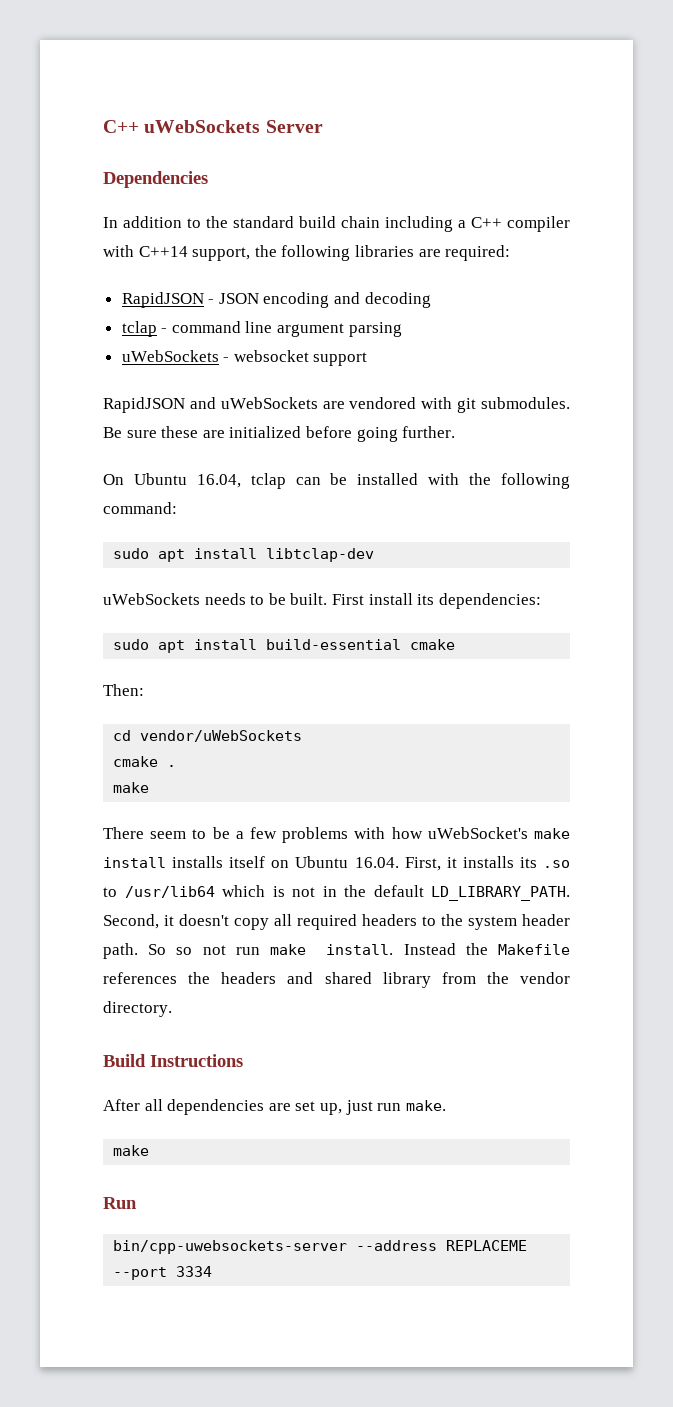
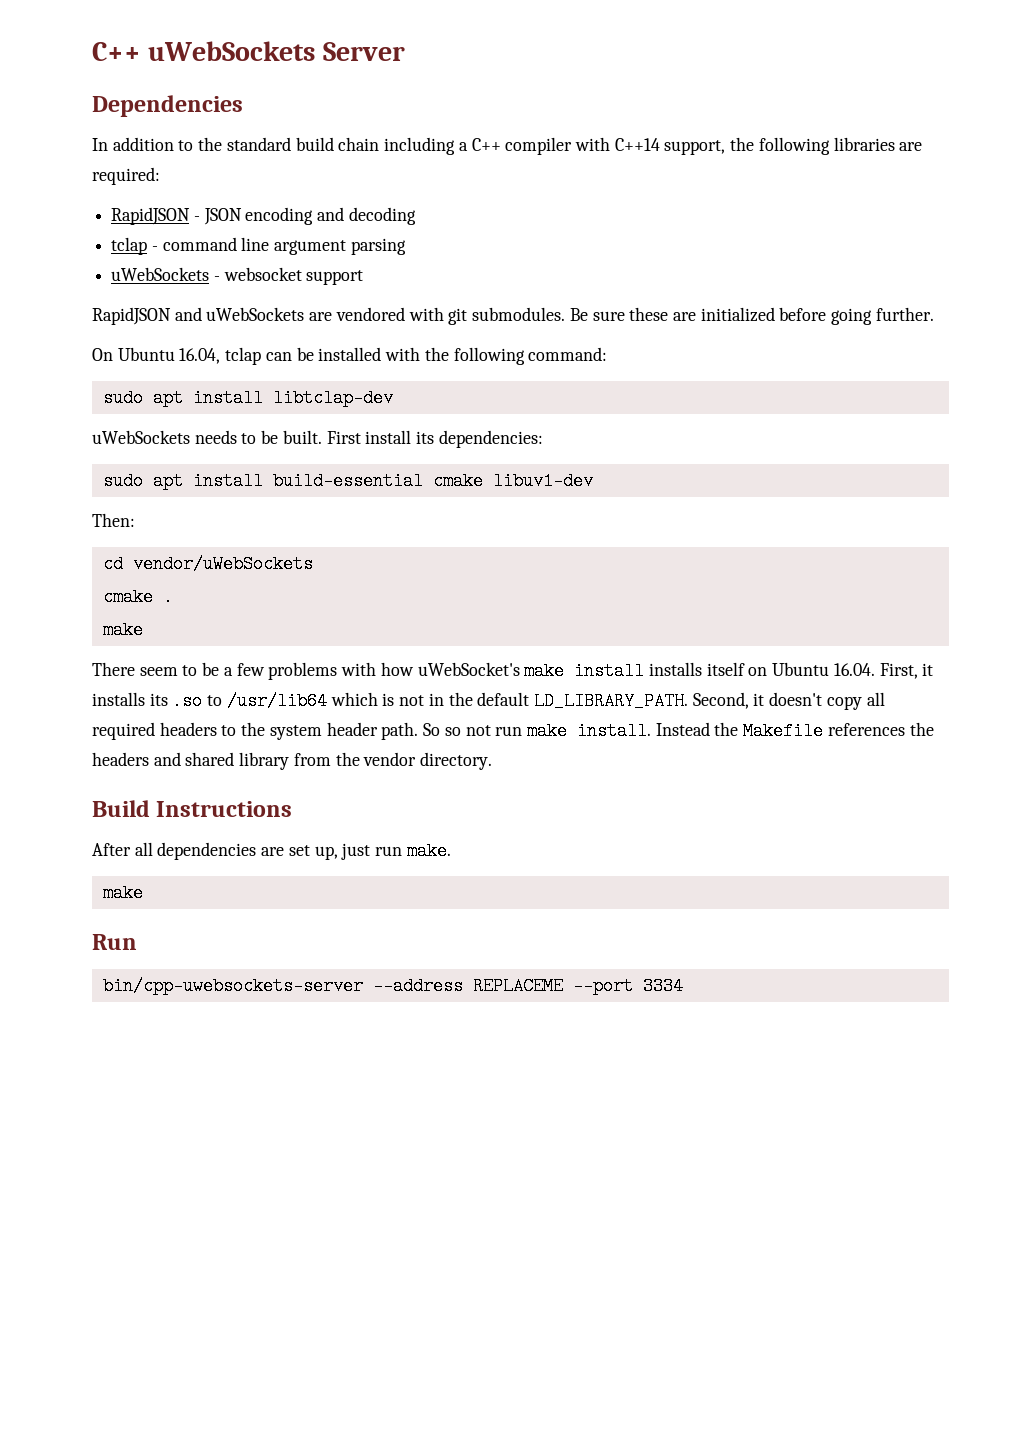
- sudo apt install build-essential cmake
+ sudo apt install build-essential cmake libuv1-dev

